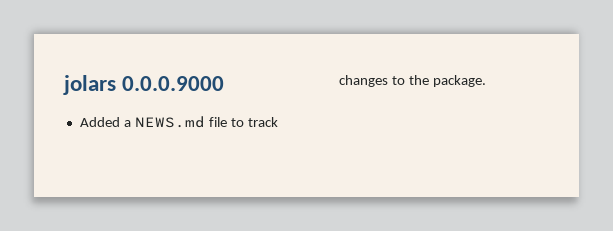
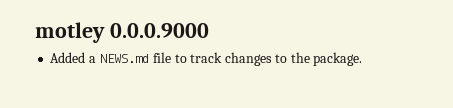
- jolars 0.0.0.9000
+ motley 0.0.0.9000

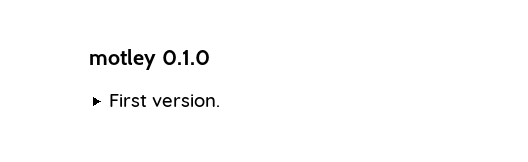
- motley 0.0.0.9000
- Added a NEWS.md file to track changes to the package.
+ motley 0.1.0
+ First version.

